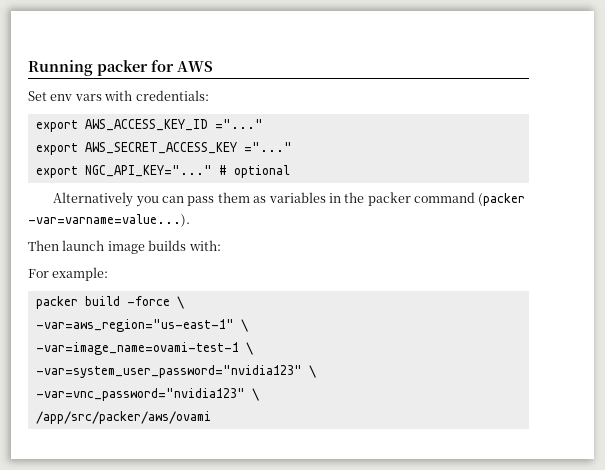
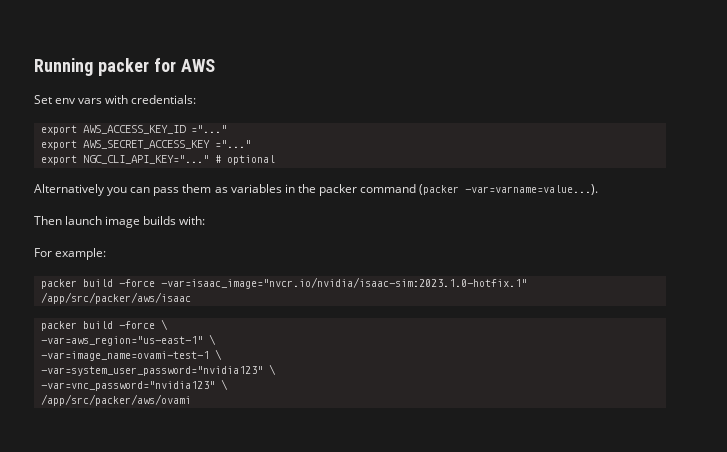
- export NGC_API_KEY="..."
+ export NGC_CLI_API_KEY="..."
+ packer build -force -var=isaac_image="nvcr.io/nvidia/isaac-sim:2023.1.0-hotfix.1" /app/src/packer/aws/isaac

